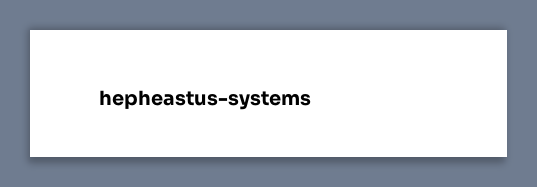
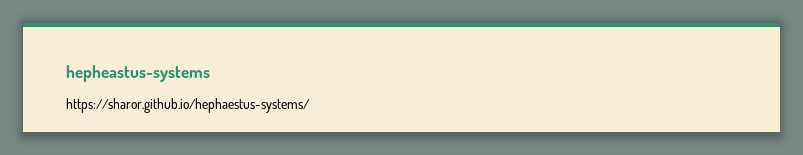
+ https://sharor.github.io/hephaestus-systems/

